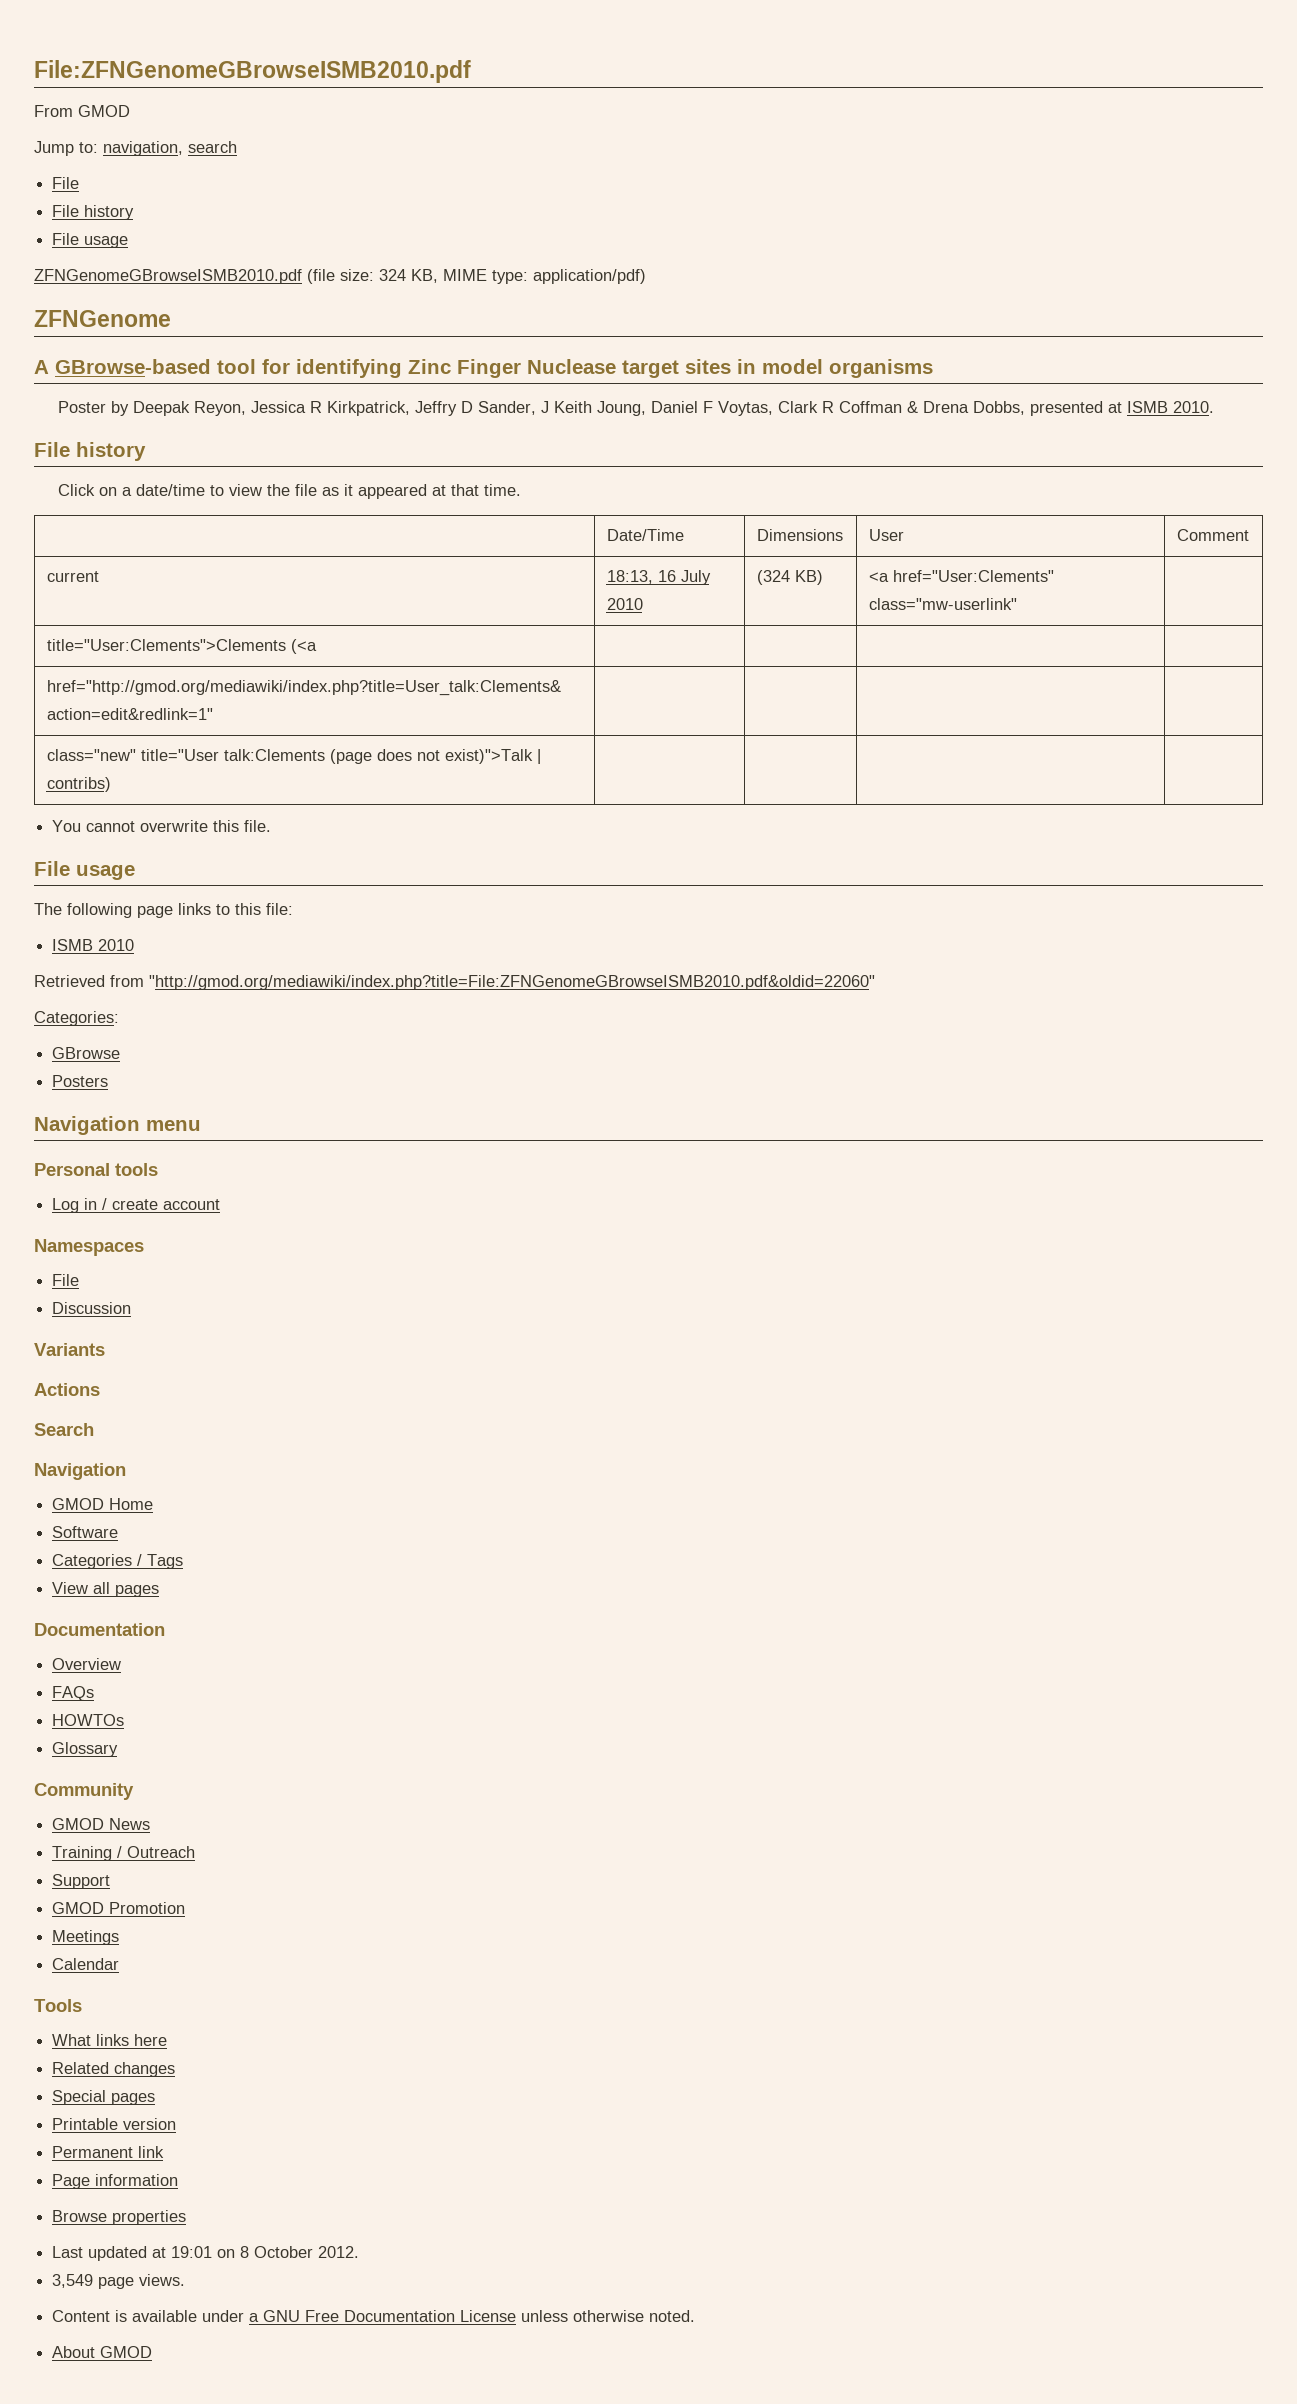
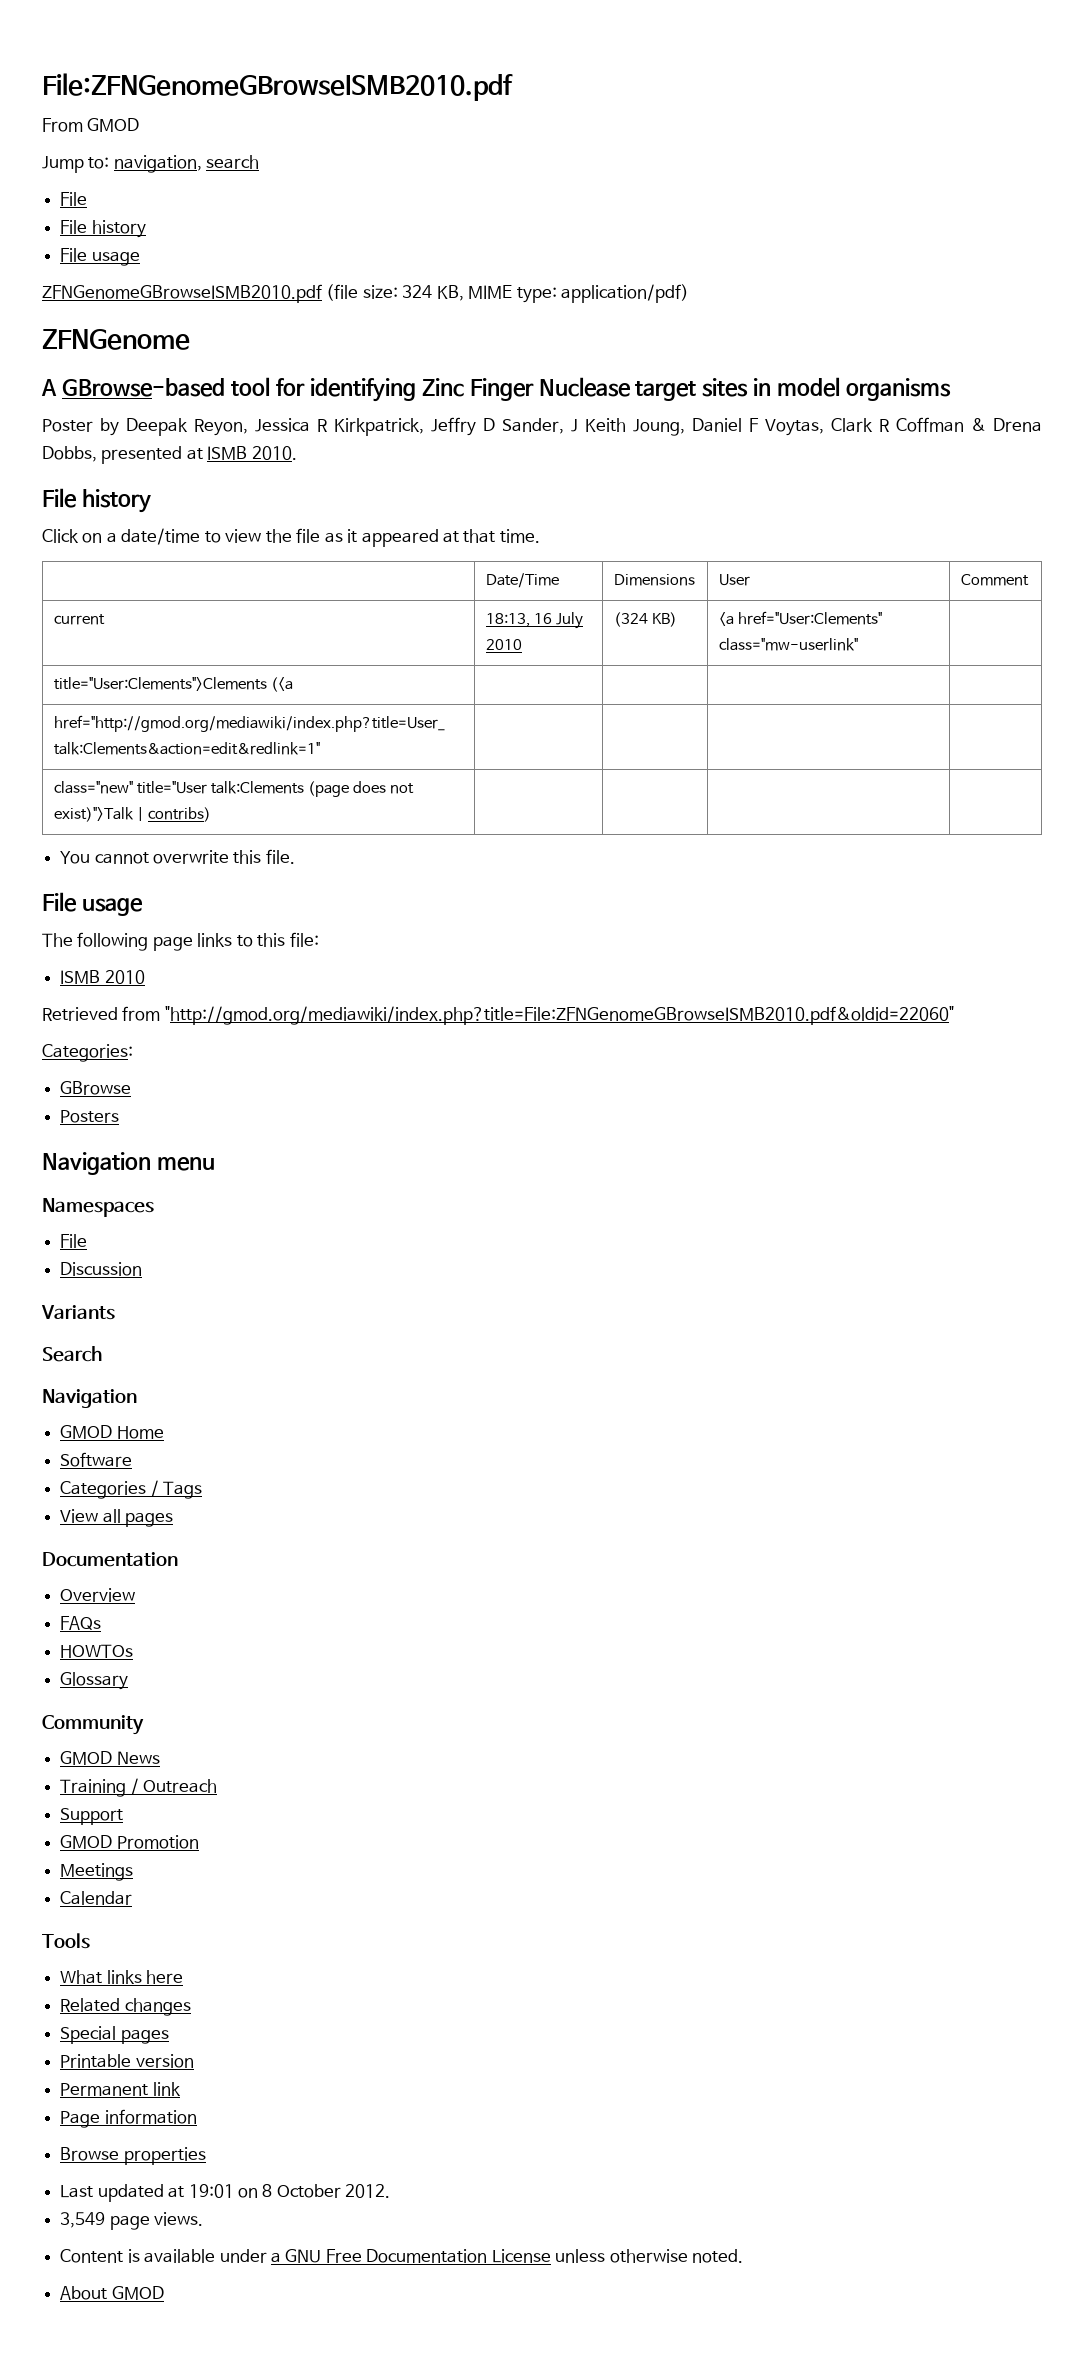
- Personal tools
- Log in / create account
- Actions

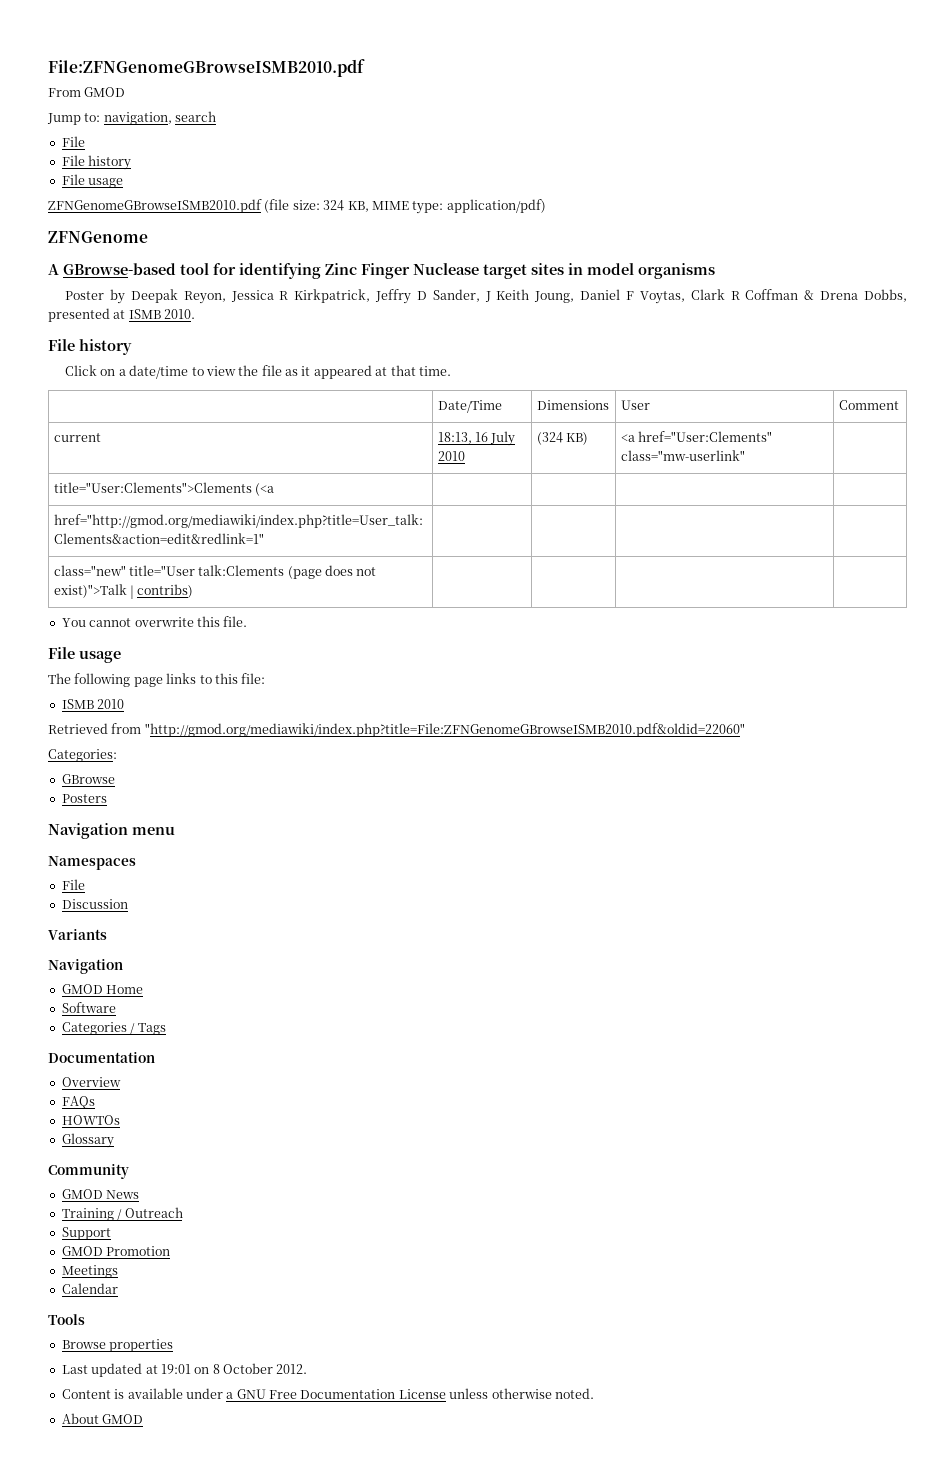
- Search
- View all pages
- What links here
- Related changes
- Special pages
- Printable version
- Permanent link
- Page information
- 3,549 page views.

